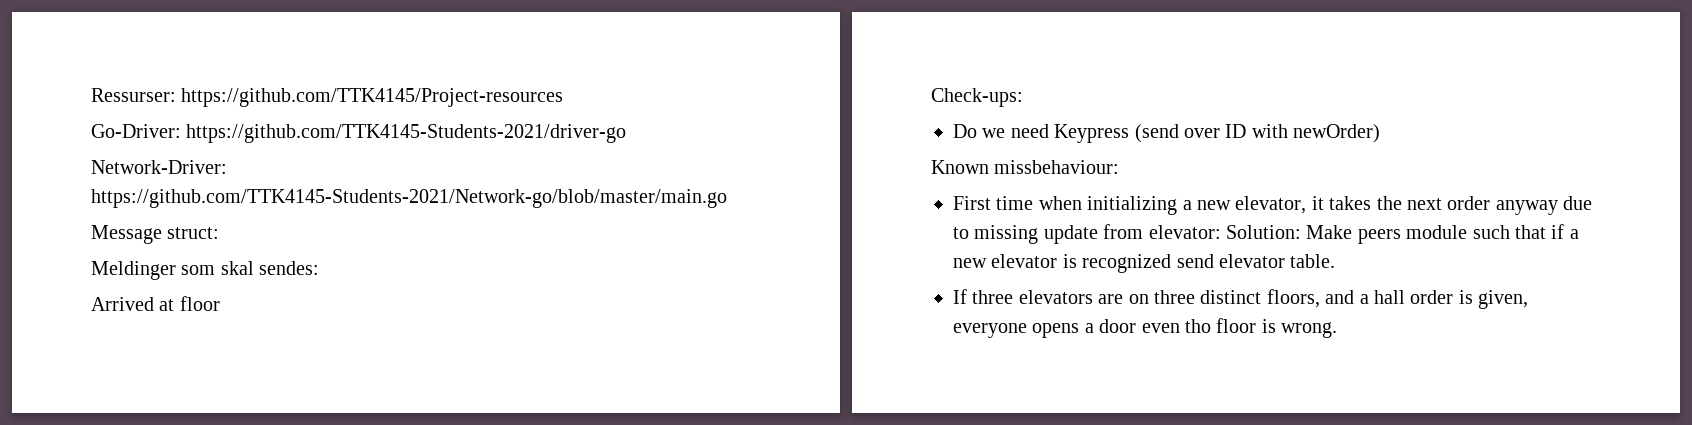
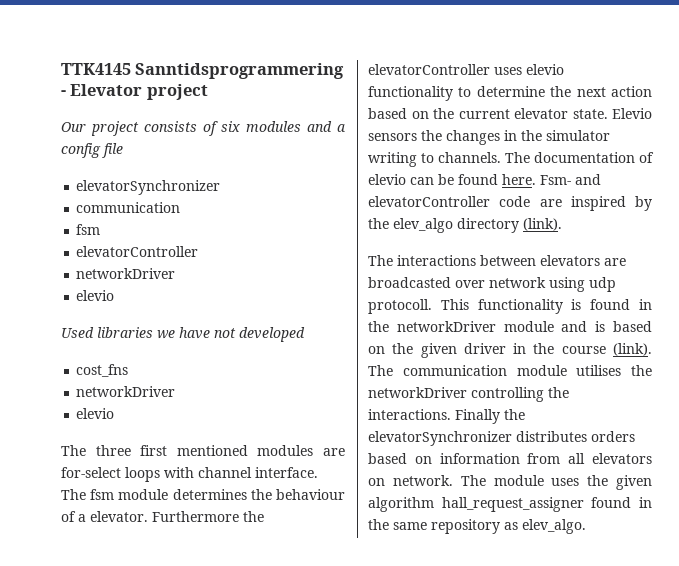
- Ressurser: https://github.com/TTK4145/Project-resources
- Go-Driver: https://github.com/TTK4145-Students-2021/driver-go
- Network-Driver: https://github.com/TTK4145-Students-2021/Network-go/blob/master/main.go
- Message struct:
- Meldinger som skal sendes:
- Arrived at floor
- Check-ups:
- Do we need Keypress (send over ID with newOrder)
- Known missbehaviour:
- First time when initializing a new elevator, it takes the next order anyway due to missing update from elevator: Solution: Make peers module such that if a new elevator is recognized send elevator table.
- If three elevators are on three distinct floors, and a hall order is given, everyone opens a door even tho floor is wrong.
+ TTK4145 Sanntidsprogrammering - Elevator project
+ Our project consists of six modules and a config file
+ elevatorSynchronizer
+ communication
+ fsm
+ elevatorController
+ networkDriver
+ elevio
+ Used libraries we have not developed
+ cost_fns
+ networkDriver
+ elevio
+ The three first mentioned modules are for-select loops with channel interface. The fsm module determines the behaviour of a elevator. Furthermore the elevatorController uses elevio functionality to determine the next action based on the current elevator state. Elevio sensors the changes in the simulator writing to channels. The documentation of elevio can be found here. Fsm- and elevatorController code are inspired by the elev_algo directory (link).
+ The interactions between elevators are broadcasted over network using udp protocoll. This functionality is found in the networkDriver module and is based on the given driver in the course (link). The communication module utilises the networkDriver controlling the interactions. Finally the elevatorSynchronizer distributes orders based on information from all elevators on network. The module uses the given algorithm hall_request_assigner found in the same repository as elev_algo.

